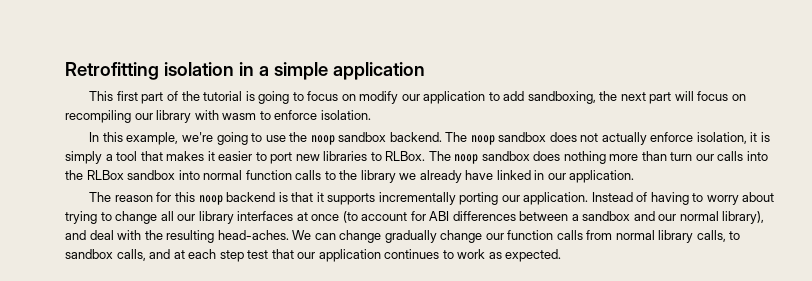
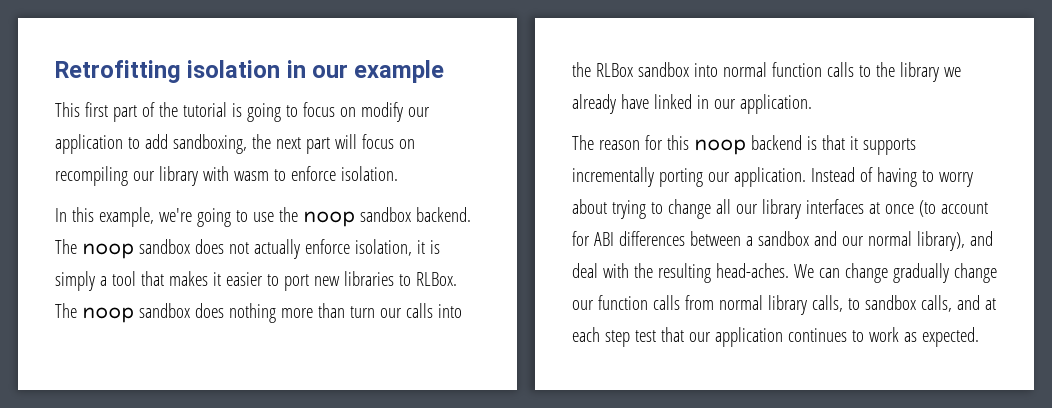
- Retrofitting isolation in a simple application
+ Retrofitting isolation in our example

